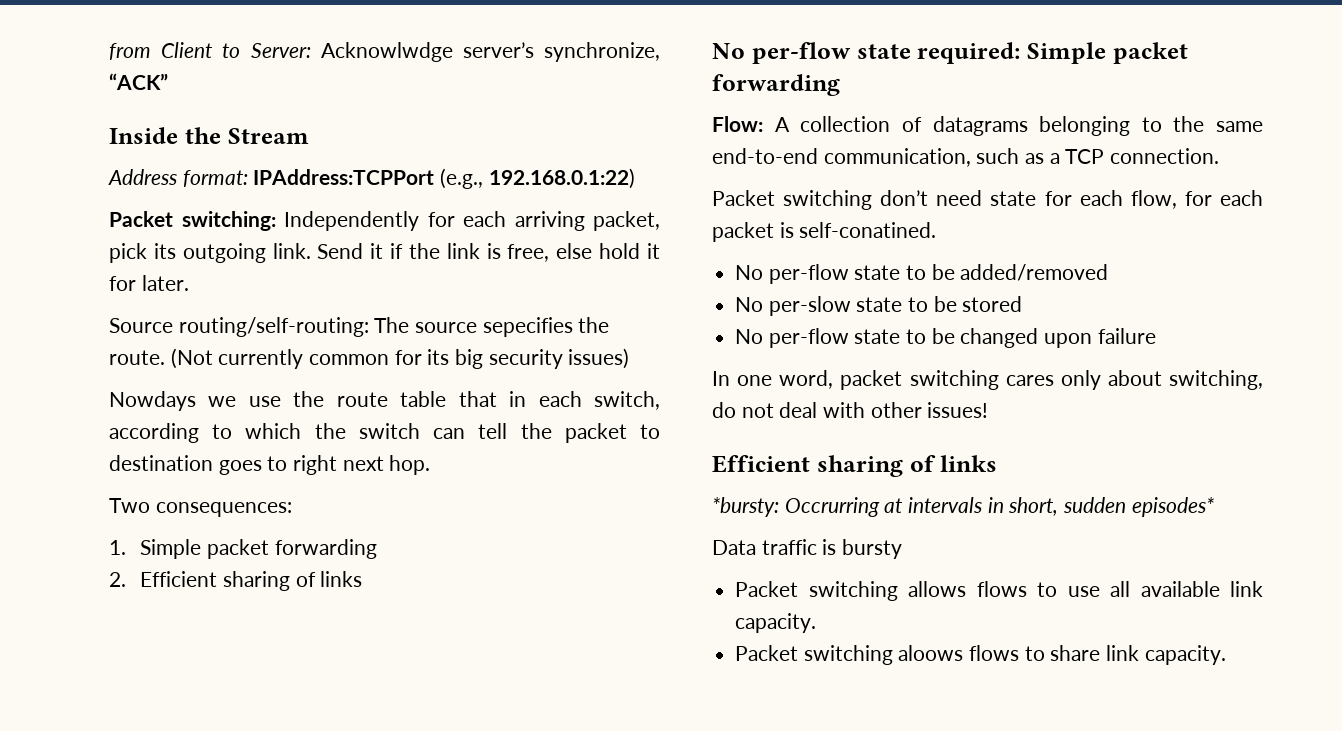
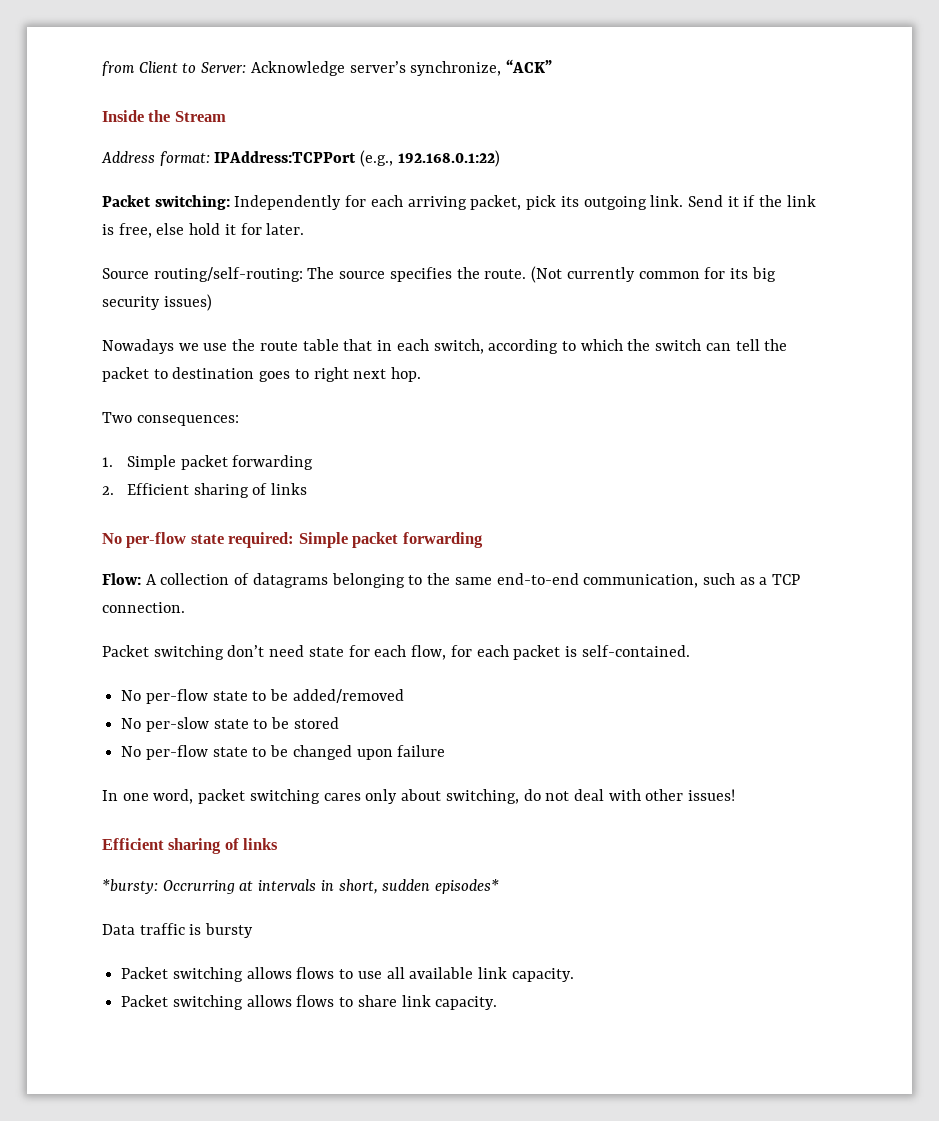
- from Client to Server: Acknowlwdge server’s synchronize, “ACK”
+ from Client to Server: Acknowledge server’s synchronize, “ACK”
- Source routing/self-routing: The source sepecifies the route.
+ Source routing/self-routing: The source specifies the route.
- Nowdays we use the route table that in each switch, according to which the switch can tell the packet to destination goes to right next hop.
+ Nowadays we use the route table that in each switch, according to which the switch can tell the packet to destination goes to right next hop.
- Packet switching don’t need state for each flow, for each packet is self-conatined.
+ Packet switching don’t need state for each flow, for each packet is self-contained.
- Packet switching aloows flows to share link capacity.
+ Packet switching allows flows to share link capacity.

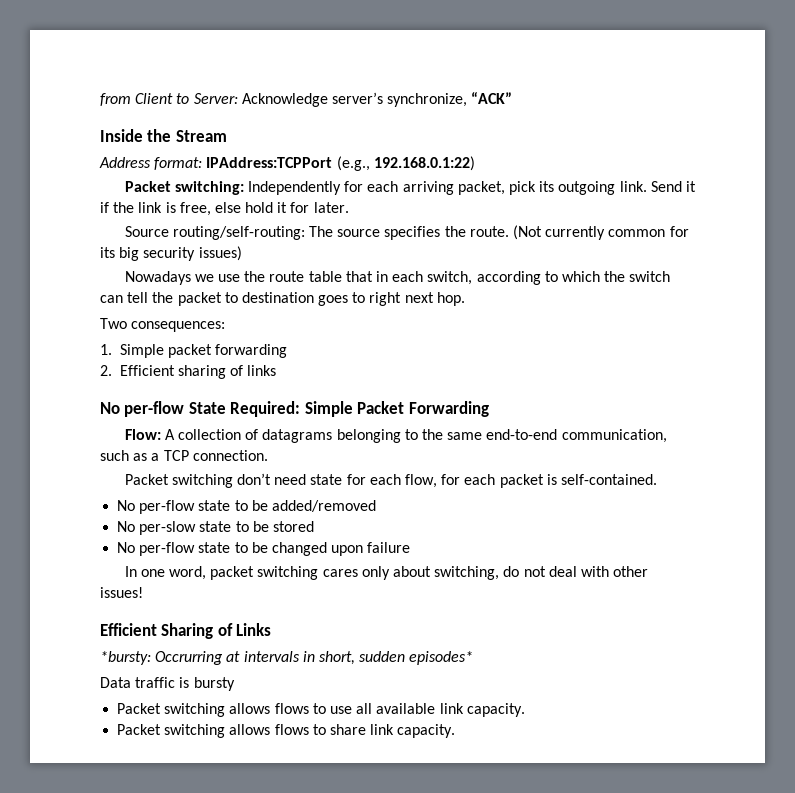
- No per-flow state required: Simple packet forwarding
+ No per-flow State Required: Simple Packet Forwarding
  In one word, packet switching cares only about switching, do not deal with other issues!
- Efficient sharing of links
+ Efficient Sharing of Links

